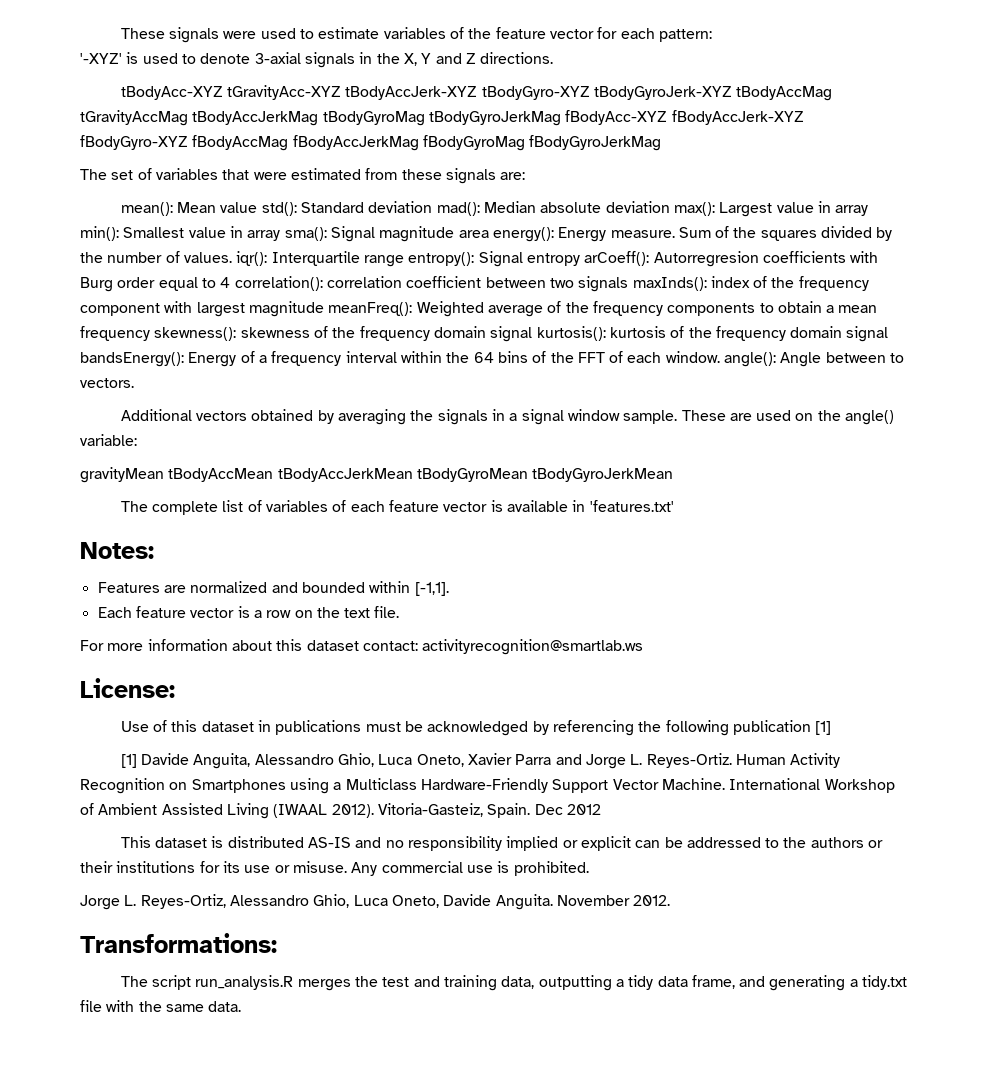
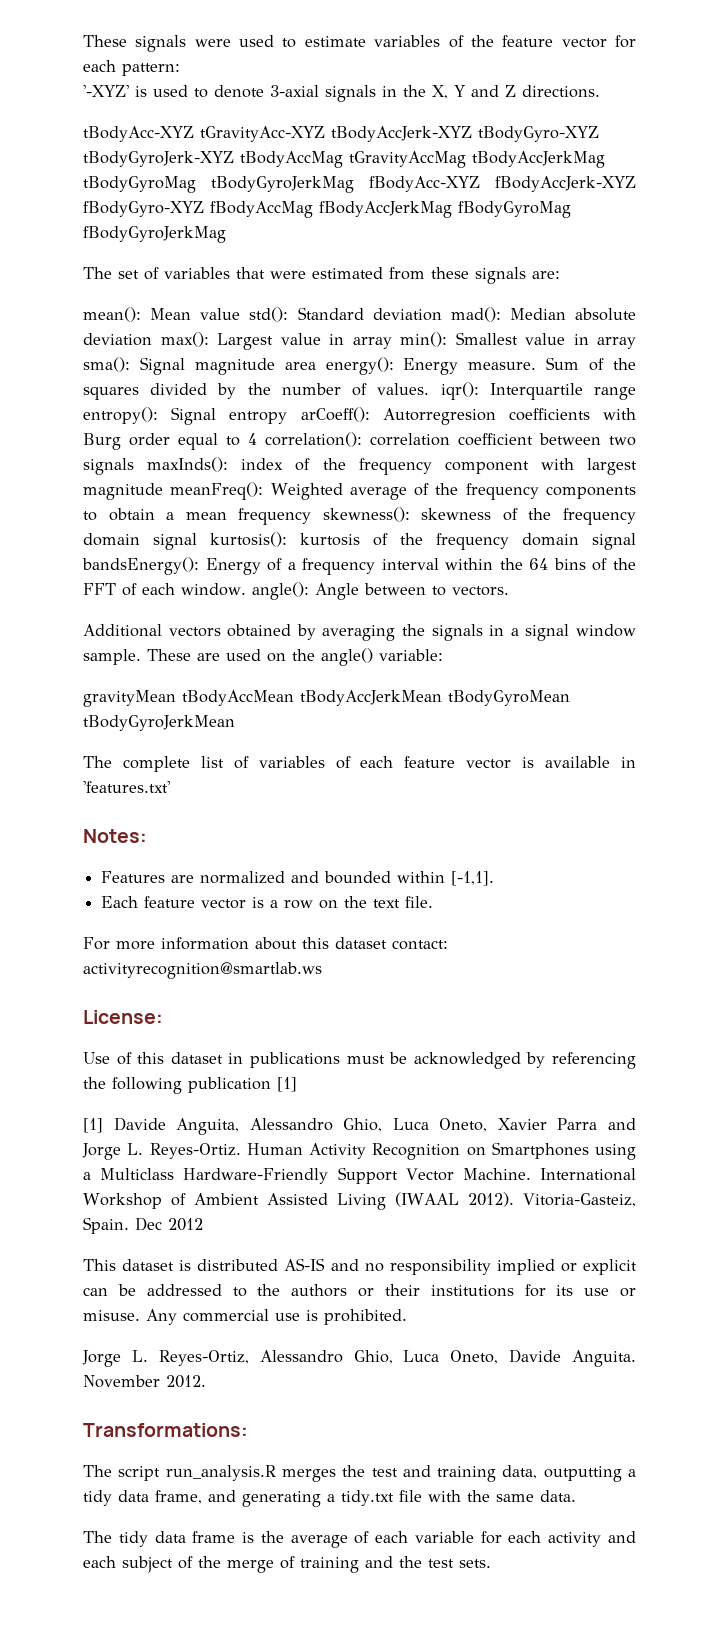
+ The tidy data frame is the average of each variable for each activity and each subject of the merge of training and the test sets.

